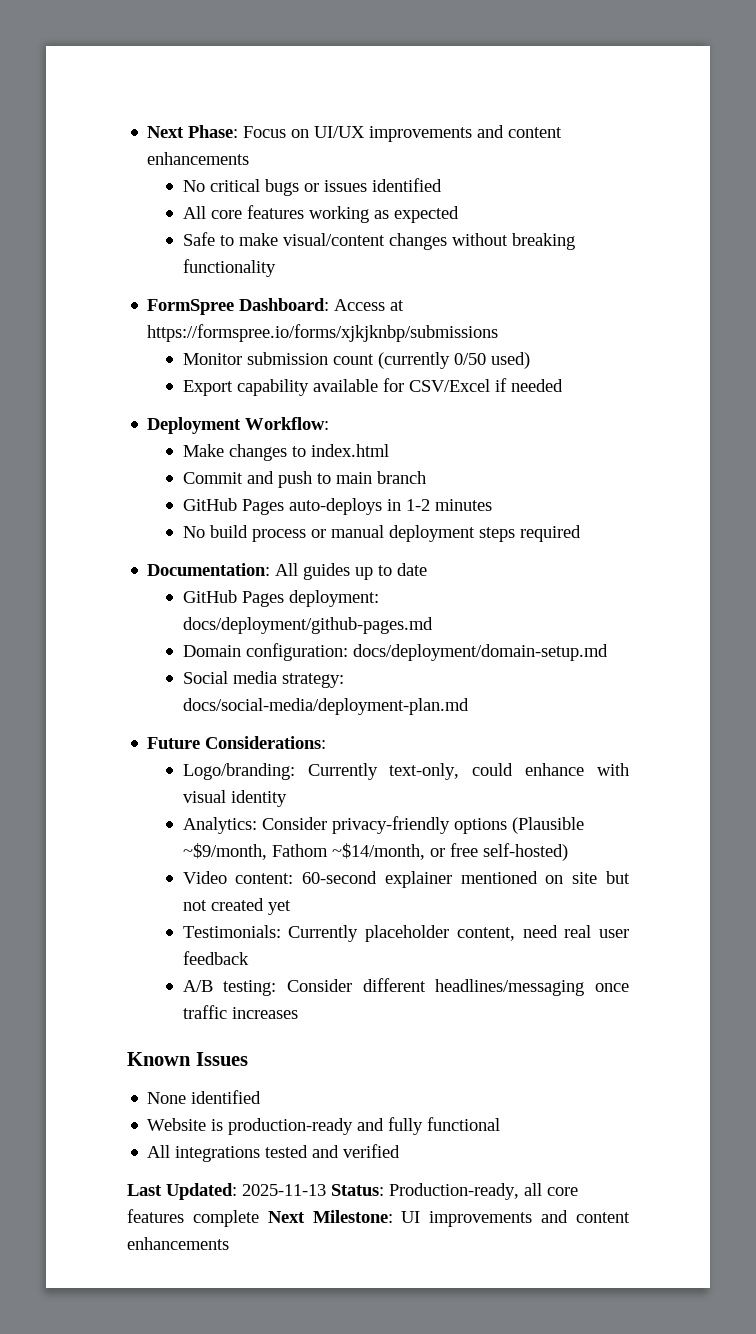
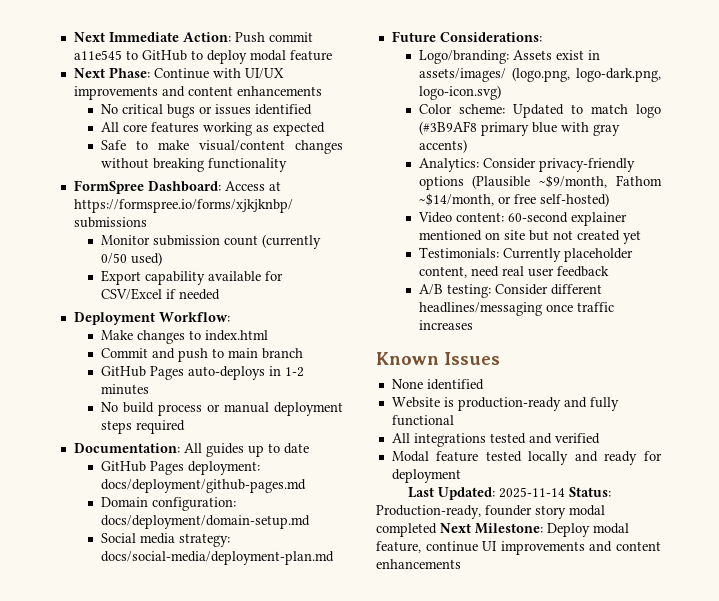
- Next Phase: Focus on UI/UX improvements and content enhancements
+ Next Immediate Action: Push commit a11e545 to GitHub to deploy modal feature
+ Next Phase: Continue with UI/UX improvements and content enhancements
- Logo/branding: Currently text-only, could enhance with visual identity
+ Logo/branding: Assets exist in assets/images/ (logo.png, logo-dark.png, logo-icon.svg)
+ Color scheme: Updated to match logo (#3B9AF8 primary blue with gray accents)
+ Modal feature tested locally and ready for deployment
- Last Updated: 2025-11-13 Status: Production-ready, all core features complete Next Milestone: UI improvements and content enhancements
+ Last Updated: 2025-11-14 Status: Production-ready, founder story modal completed Next Milestone: Deploy modal feature, continue UI improvements and content enhancements

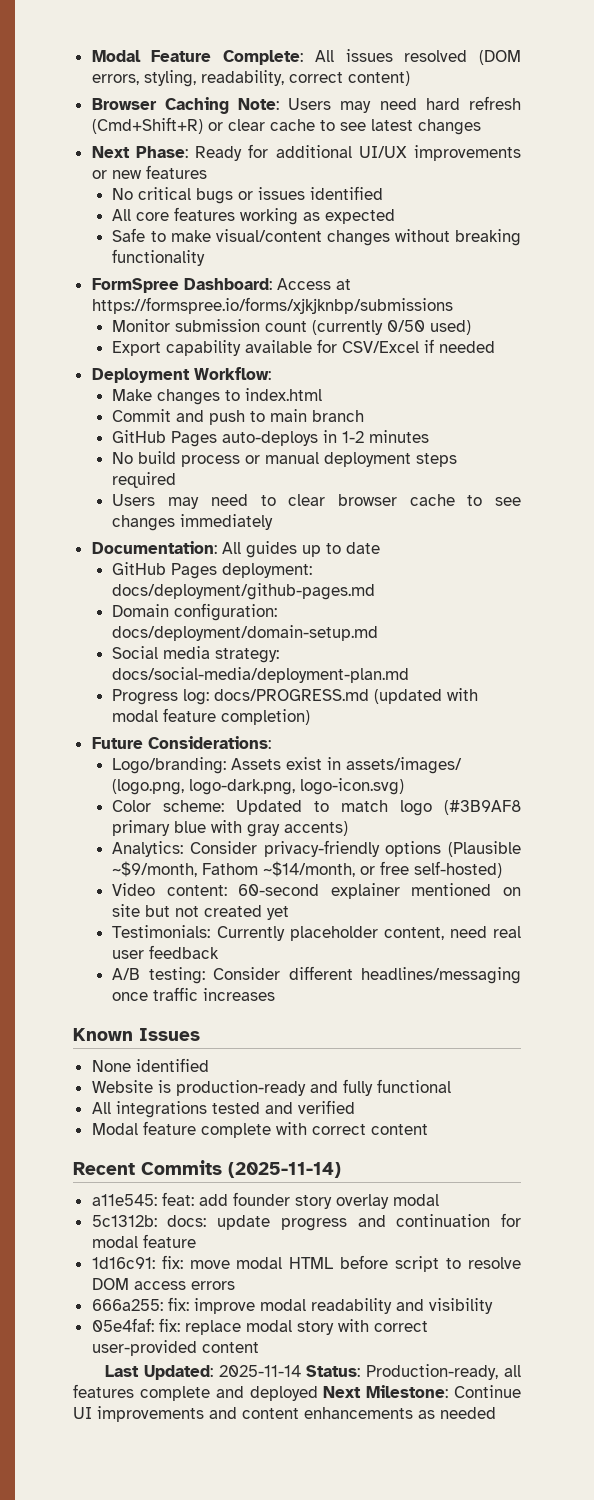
- Next Immediate Action: Push commit a11e545 to GitHub to deploy modal feature
- Next Phase: Continue with UI/UX improvements and content enhancements
+ Modal Feature Complete: All issues resolved (DOM errors, styling, readability, correct content)
+ Browser Caching Note: Users may need hard refresh (Cmd+Shift+R) or clear cache to see latest changes
+ Next Phase: Ready for additional UI/UX improvements or new features
+ Users may need to clear browser cache to see changes immediately
+ Progress log: docs/PROGRESS.md (updated with modal feature completion)
- Modal feature tested locally and ready for deployment
+ Modal feature complete with correct content
+ Recent Commits (2025-11-14)
+ a11e545: feat: add founder story overlay modal
+ 5c1312b: docs: update progress and continuation for modal feature
+ 1d16c91: fix: move modal HTML before script to resolve DOM access errors
+ 666a255: fix: improve modal readability and visibility
+ 05e4faf: fix: replace modal story with correct user-provided content
- Last Updated: 2025-11-14 Status: Production-ready, founder story modal completed Next Milestone: Deploy modal feature, continue UI improvements and content enhancements
+ Last Updated: 2025-11-14 Status: Production-ready, all features complete and deployed Next Milestone: Continue UI improvements and content enhancements as needed

